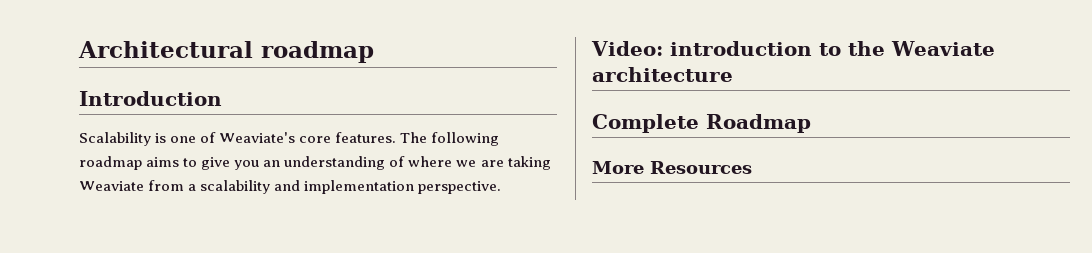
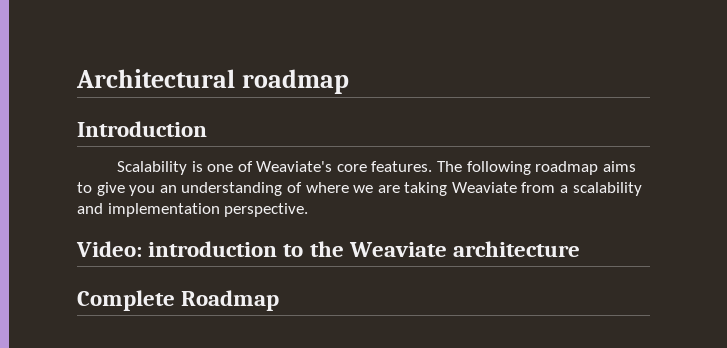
- More Resources

